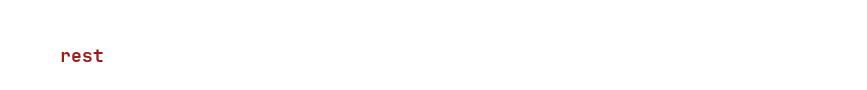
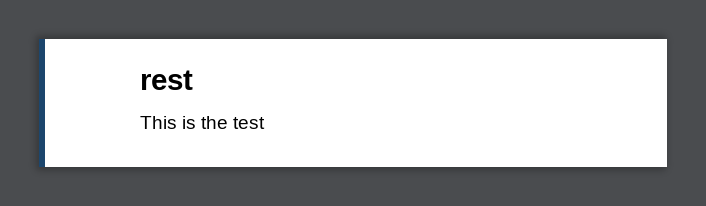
+ This is the test

